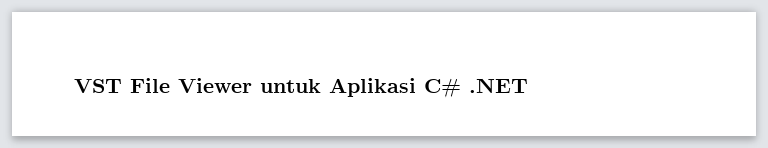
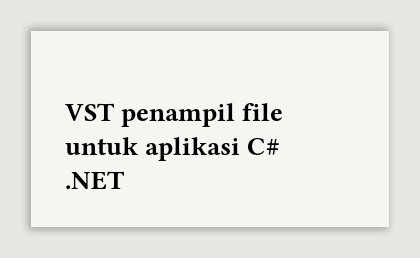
- VST File Viewer untuk Aplikasi C# .NET
+ VST penampil file untuk aplikasi C# .NET

